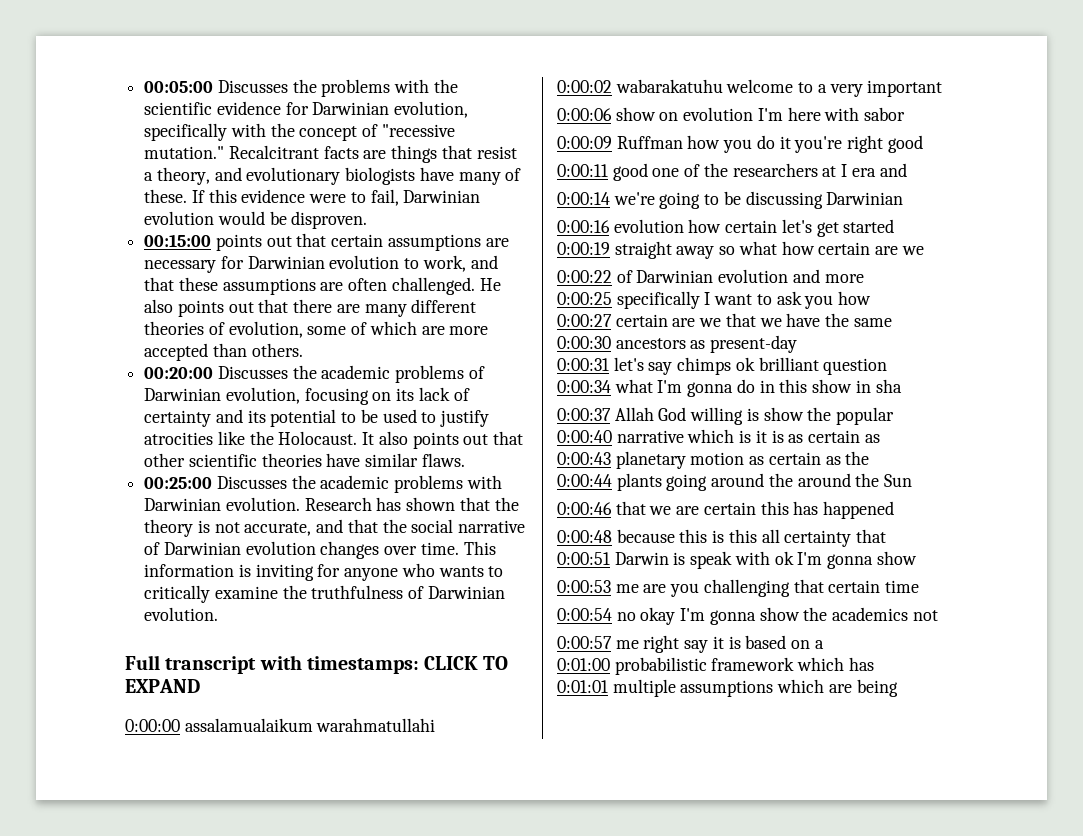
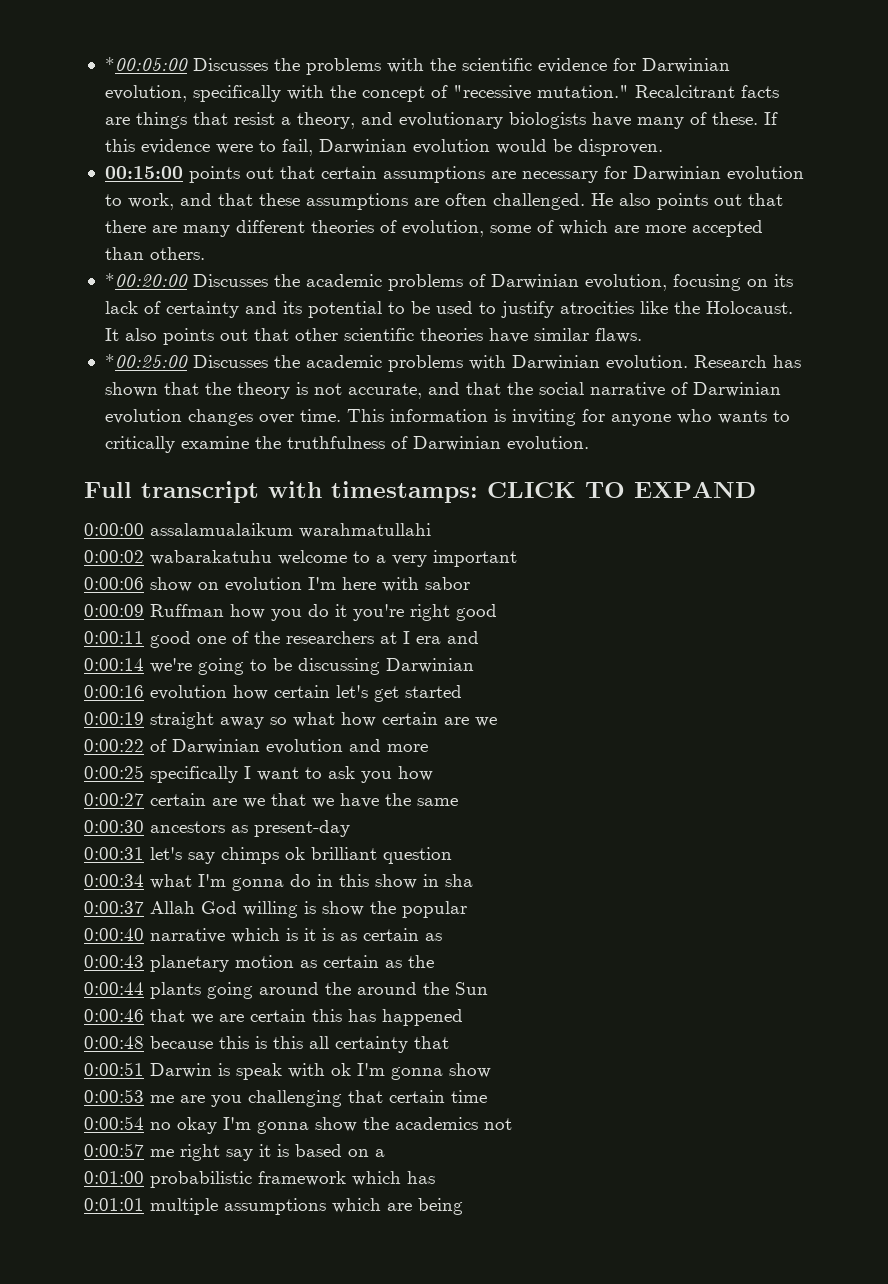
- 00:05:00 Discusses the problems with the scientific evidence for Darwinian evolution, specifically with the concept of "recessive mutation."
+ *00:05:00 Discusses the problems with the scientific evidence for Darwinian evolution, specifically with the concept of "recessive mutation."
- 00:20:00 Discusses the academic problems of Darwinian evolution, focusing on its lack of certainty and its potential to be used to justify atrocities like the Holocaust.
+ *00:20:00 Discusses the academic problems of Darwinian evolution, focusing on its lack of certainty and its potential to be used to justify atrocities like the Holocaust.
- 00:25:00 Discusses the academic problems with Darwinian evolution.
+ *00:25:00 Discusses the academic problems with Darwinian evolution.

